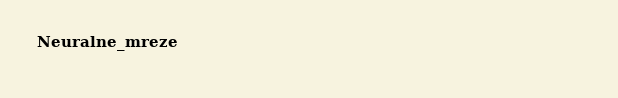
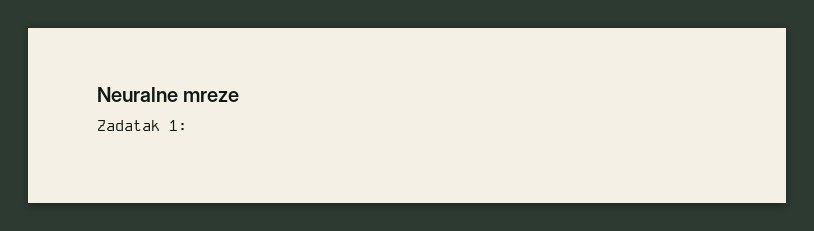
- Neuralne_mreze
+ Neuralne mreze
+ Zadatak 1:

